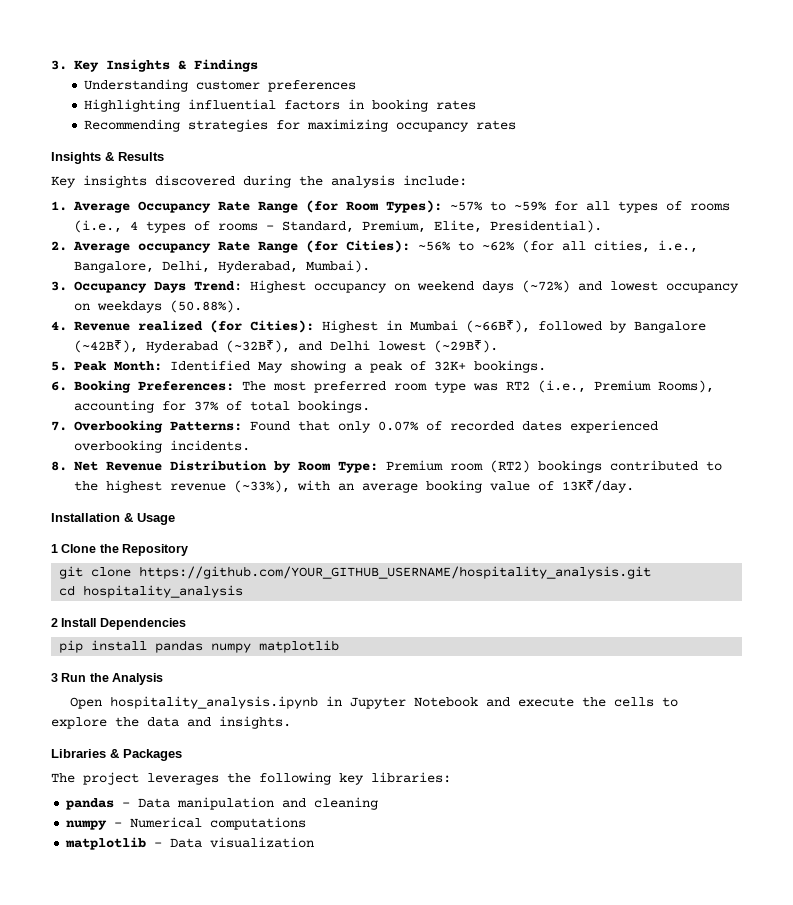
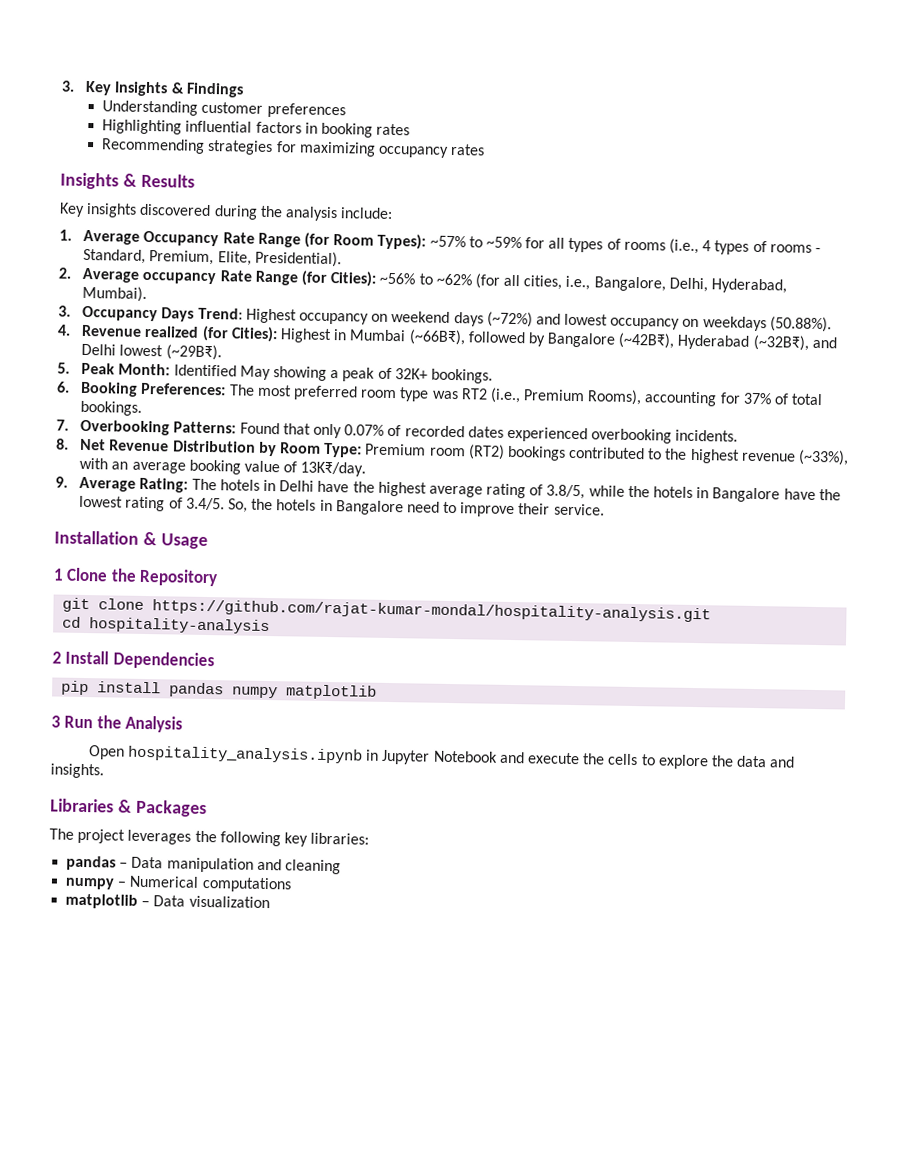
+ 9. Average Rating: The hotels in Delhi have the highest average rating of 3.8/5, while the hotels in Bangalore have the lowest rating of 3.4/5. So, the hotels in Bangalore need to improve their service.
- git clone https://github.com/YOUR_GITHUB_USERNAME/hospitality_analysis.git
+ git clone https://github.com/rajat-kumar-mondal/hospitality-analysis.git
- cd hospitality_analysis
+ cd hospitality-analysis

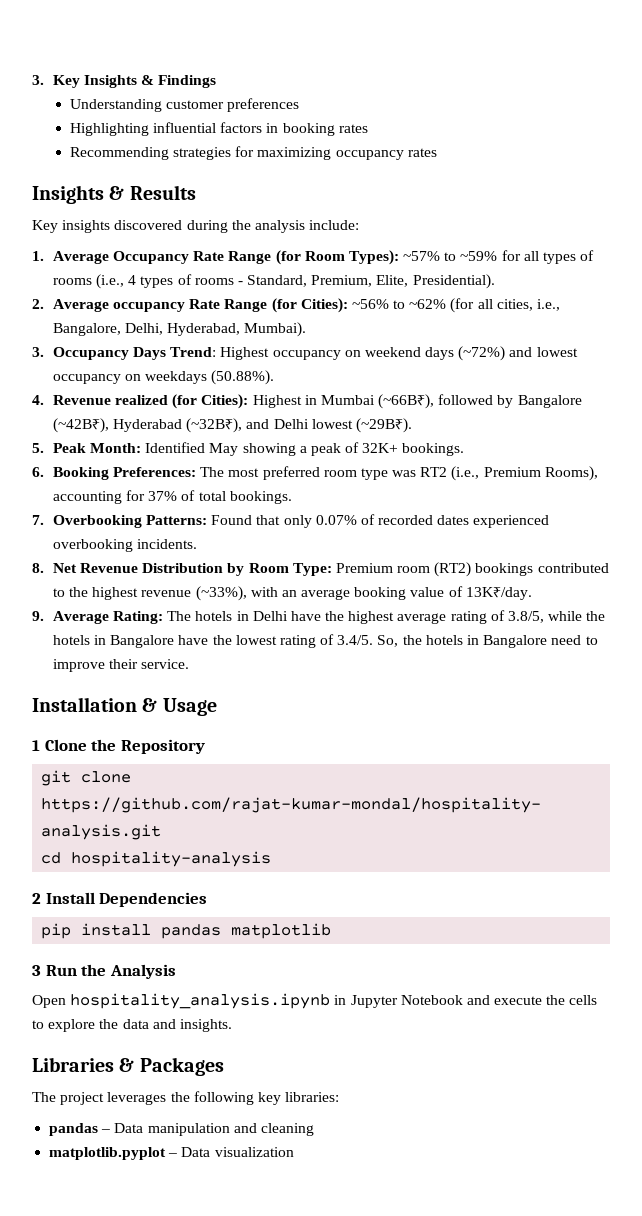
- pip install pandas numpy matplotlib
+ pip install pandas matplotlib
- numpy – Numerical computations
- matplotlib – Data visualization
+ matplotlib.pyplot – Data visualization

